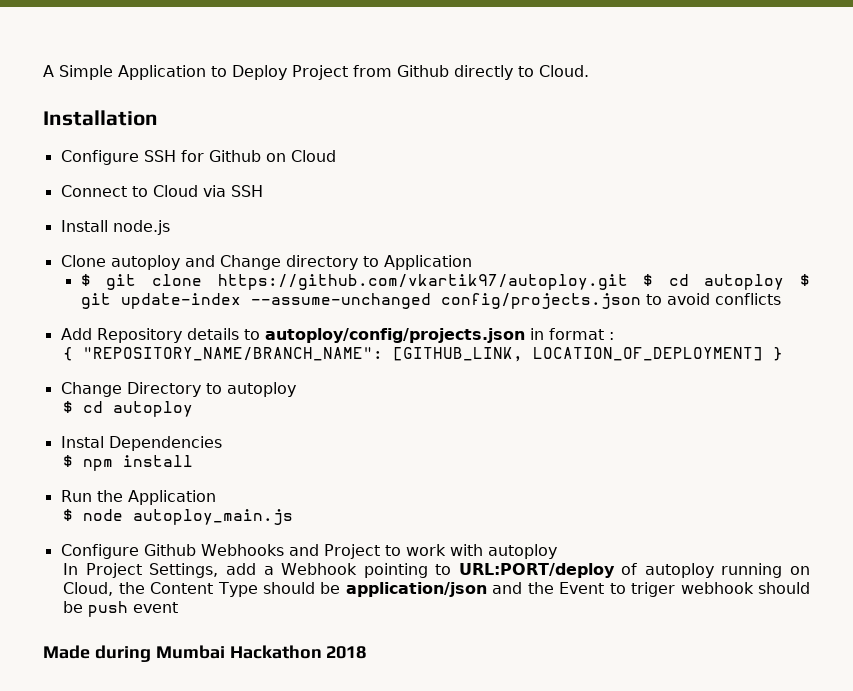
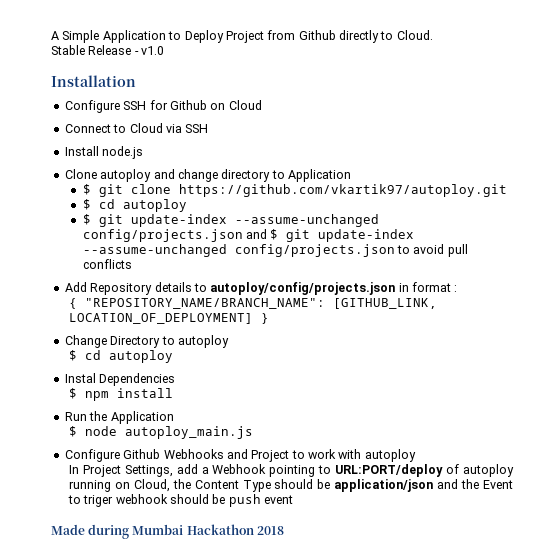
+ Stable Release - v1.0
- Clone autoploy and Change directory to Application
+ Clone autoploy and change directory to Application
- $ git clone https://github.com/vkartik97/autoploy.git $ cd autoploy $ git update-index --assume-unchanged config/projects.json to avoid conflicts
+ $ git clone https://github.com/vkartik97/autoploy.git
+ $ cd autoploy
+ $ git update-index --assume-unchanged config/projects.json and $ git update-index --assume-unchanged config/projects.json to avoid pull conflicts

